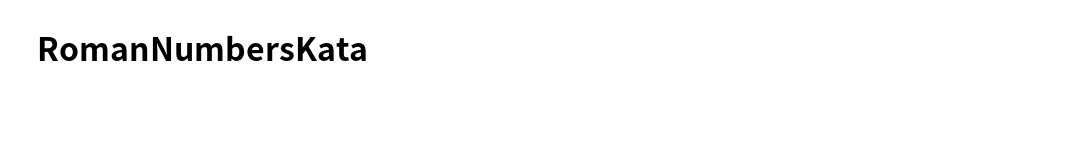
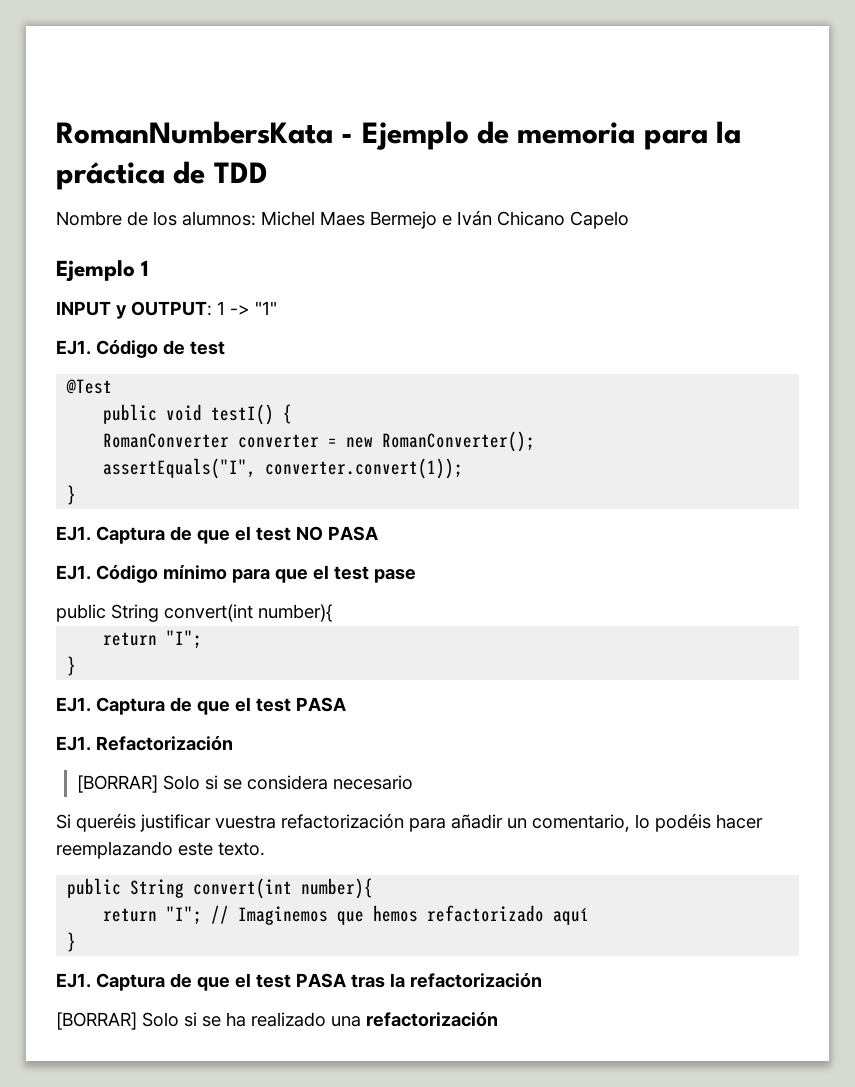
- RomanNumbersKata
+ RomanNumbersKata - Ejemplo de memoria para la práctica de TDD
+ Nombre de los alumnos: Michel Maes Bermejo e Iván Chicano Capelo
+ Ejemplo 1
+ INPUT y OUTPUT: 1 -> "1"
+ EJ1. Código de test
+ @Test
+ public void testI() {
+ RomanConverter converter = new RomanConverter();
+ assertEquals("I", converter.convert(1));
+ }
+ EJ1. Captura de que el test NO PASA
+ EJ1. Código mínimo para que el test pase
+ public String convert(int number){
+ return "I";
+ }
+ EJ1. Captura de que el test PASA
+ EJ1. Refactorización
+ [BORRAR] Solo si se considera necesario
+ Si queréis justificar vuestra refactorización para añadir un comentario, lo podéis hacer reemplazando este texto.
+ public String convert(int number){
+ return "I"; // Imaginemos que hemos refactorizado aquí
+ }
+ EJ1. Captura de que el test PASA tras la refactorización
+ [BORRAR] Solo si se ha realizado una refactorización

